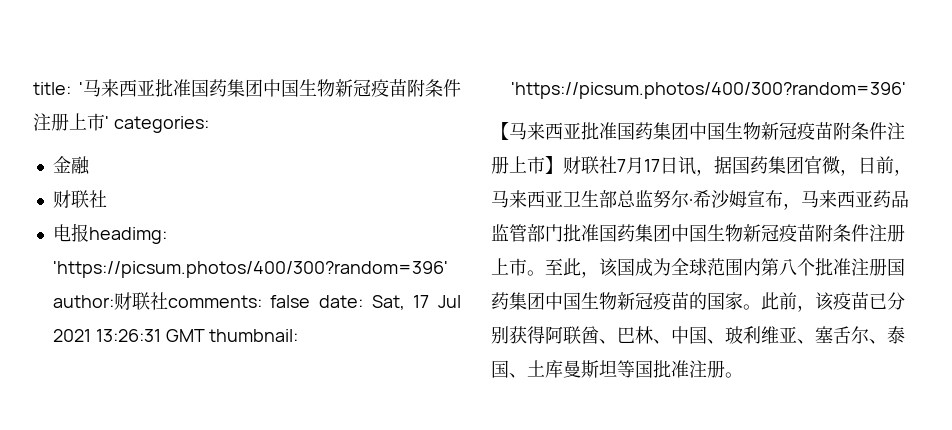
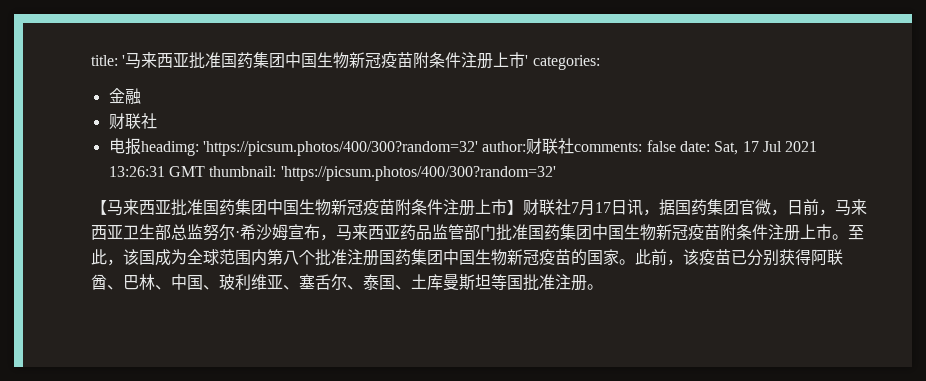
- 电报headimg: 'https://picsum.photos/400/300?random=396' author:财联社comments: false date: Sat, 17 Jul 2021 13:26:31 GMT thumbnail: 'https://picsum.photos/400/300?random=396'
+ 电报headimg: 'https://picsum.photos/400/300?random=32' author:财联社comments: false date: Sat, 17 Jul 2021 13:26:31 GMT thumbnail: 'https://picsum.photos/400/300?random=32'

